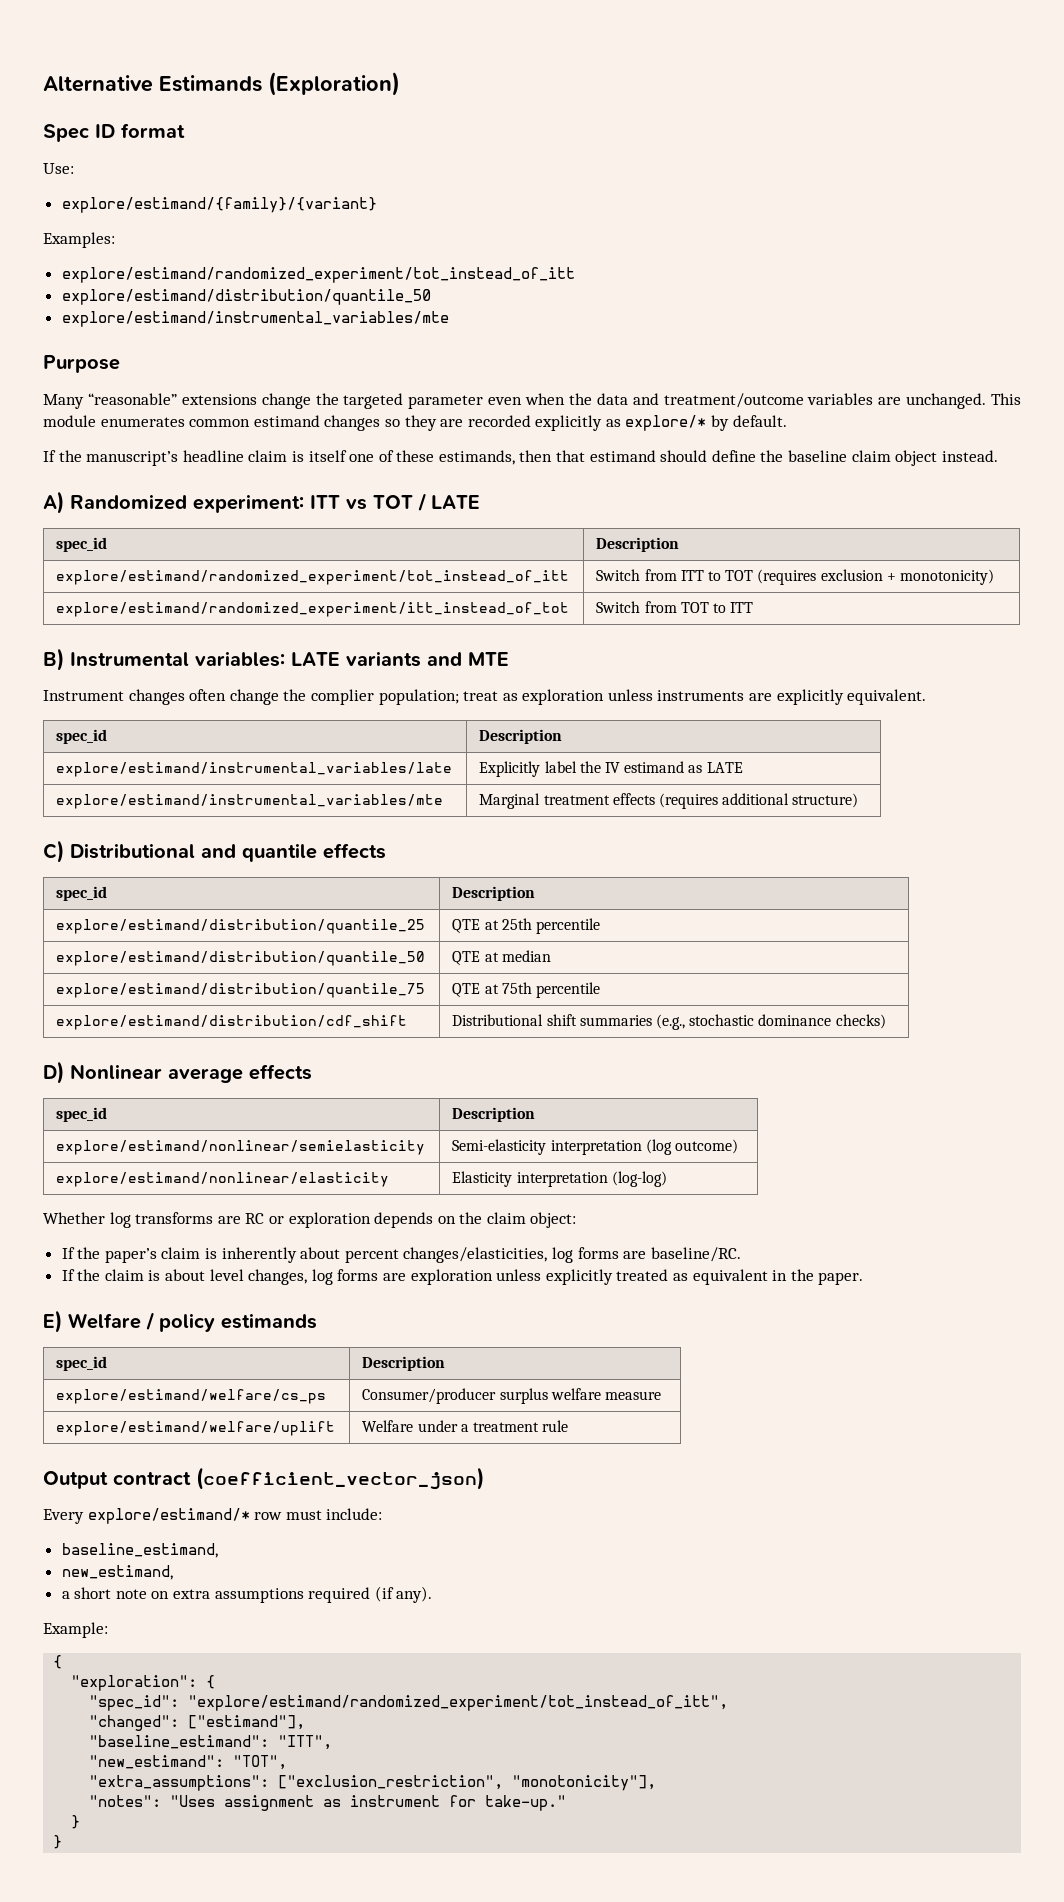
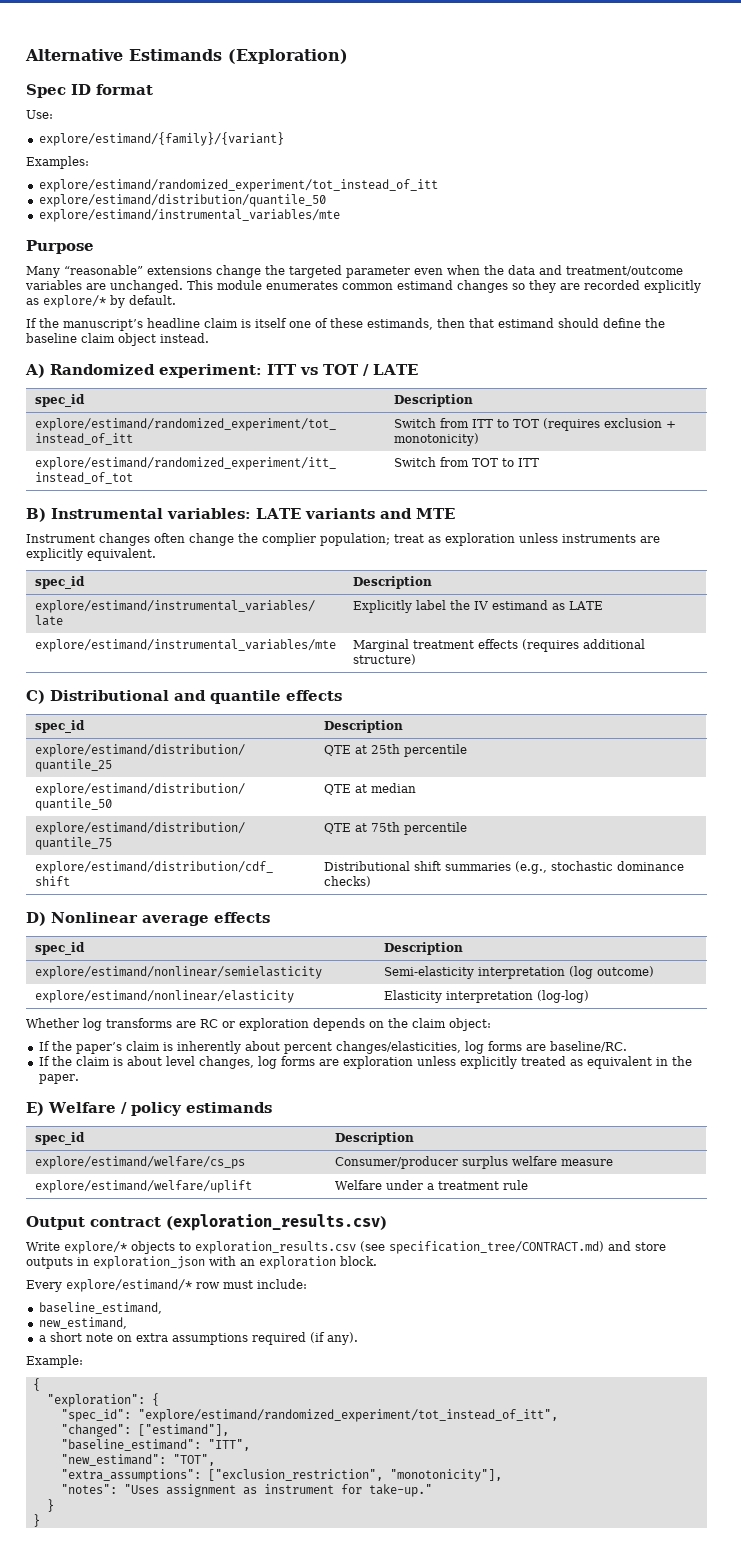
- Output contract (coefficient_vector_json)
+ Output contract (exploration_results.csv)
+ Write explore/* objects to exploration_results.csv (see specification_tree/CONTRACT.md) and store outputs in exploration_json with an exploration block.

